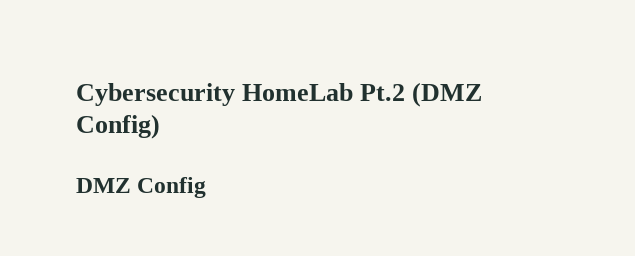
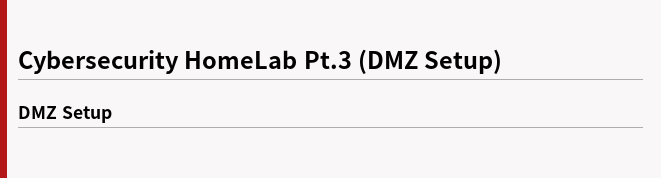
- Cybersecurity HomeLab Pt.2 (DMZ Config)
+ Cybersecurity HomeLab Pt.3 (DMZ Setup)
- DMZ Config
+ DMZ Setup

